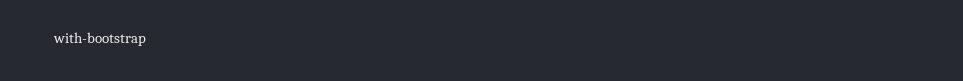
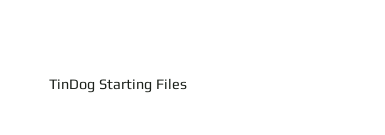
- with-bootstrap
+ TinDog Starting Files

